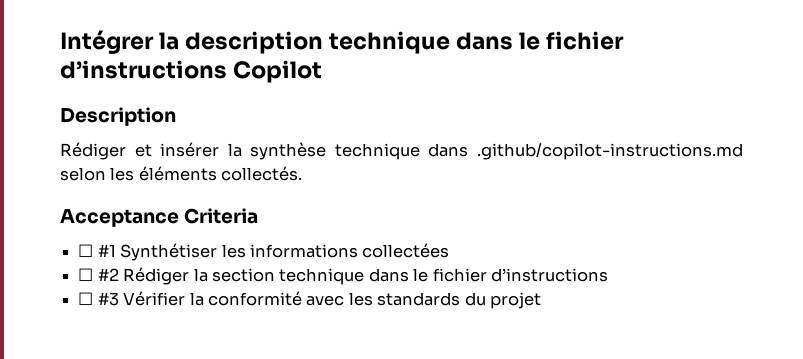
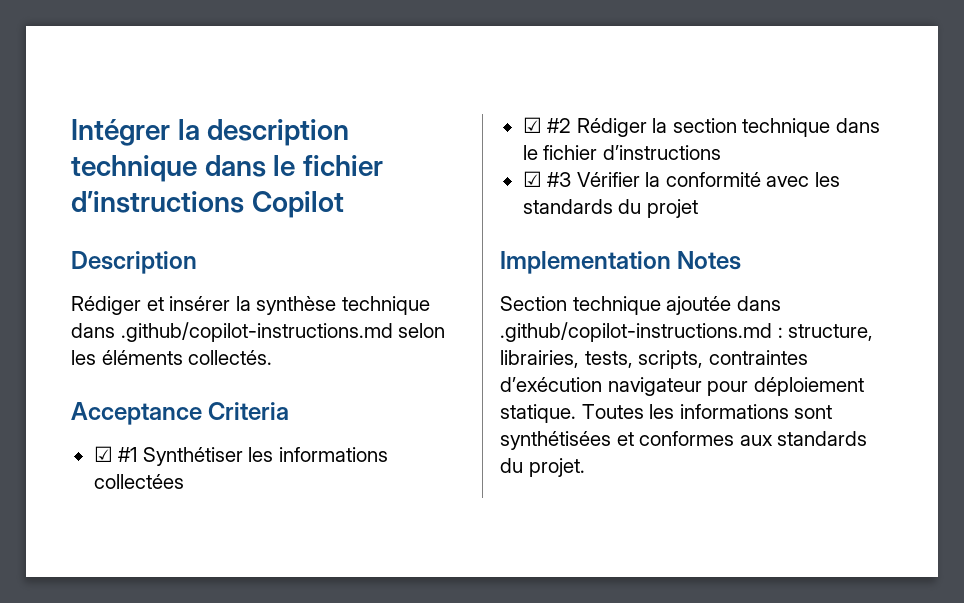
- ☐ #1 Synthétiser les informations collectées
+ ☑ #1 Synthétiser les informations collectées
- ☐ #2 Rédiger la section technique dans le fichier d’instructions
+ ☑ #2 Rédiger la section technique dans le fichier d’instructions
- ☐ #3 Vérifier la conformité avec les standards du projet
+ ☑ #3 Vérifier la conformité avec les standards du projet
+ Implementation Notes
+ Section technique ajoutée dans .github/copilot-instructions.md : structure, librairies, tests, scripts, contraintes d’exécution navigateur pour déploiement statique. Toutes les informations sont synthétisées et conformes aux standards du projet.

